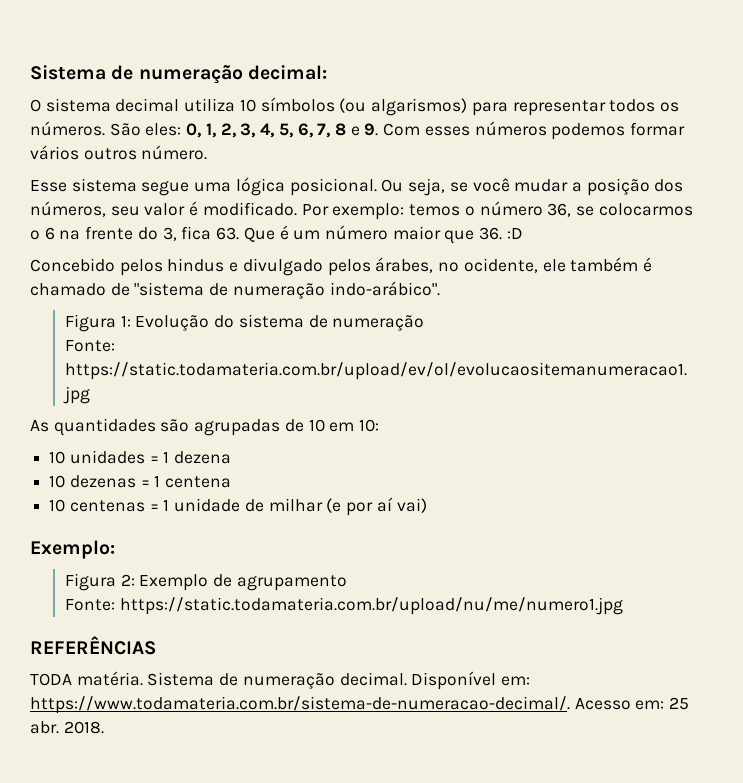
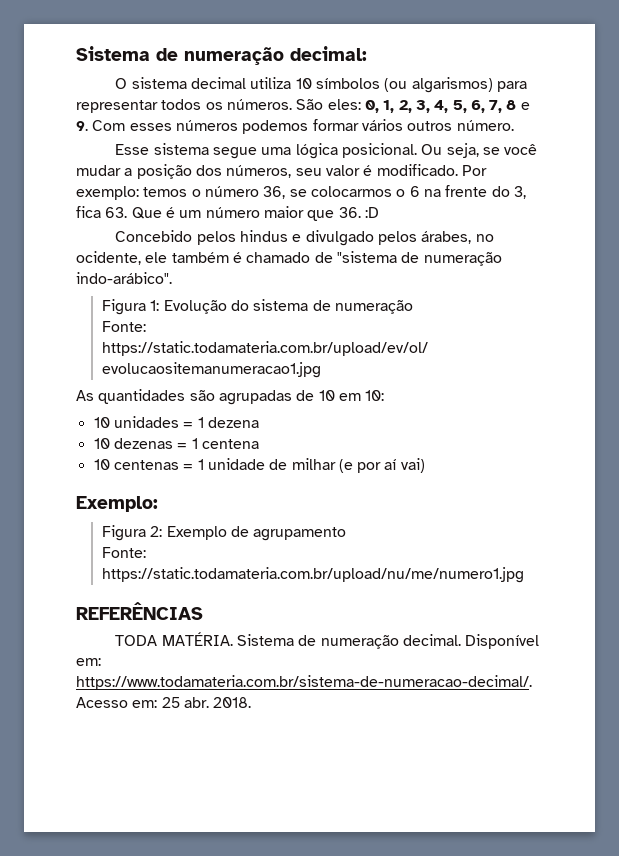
- TODA matéria.
+ TODA MATÉRIA.

